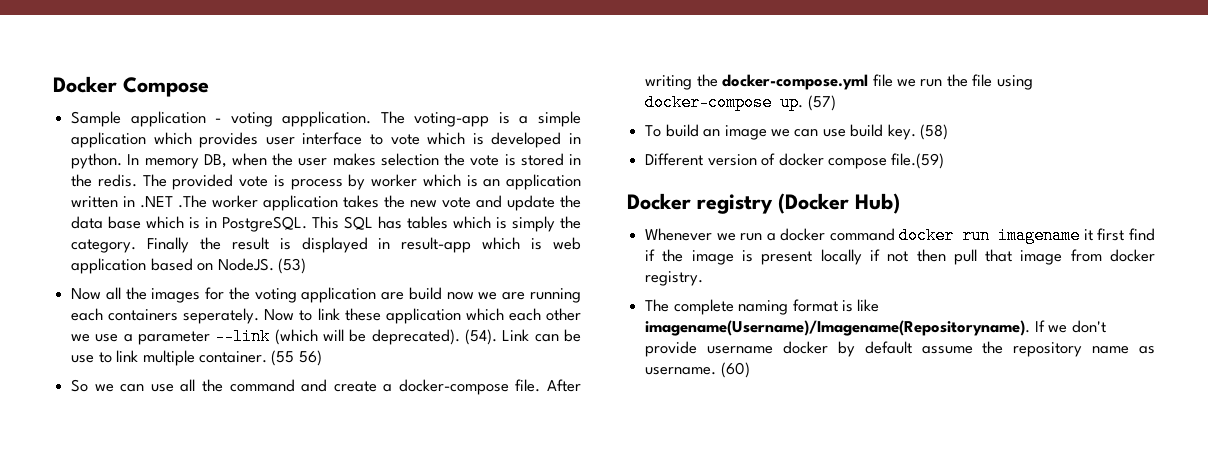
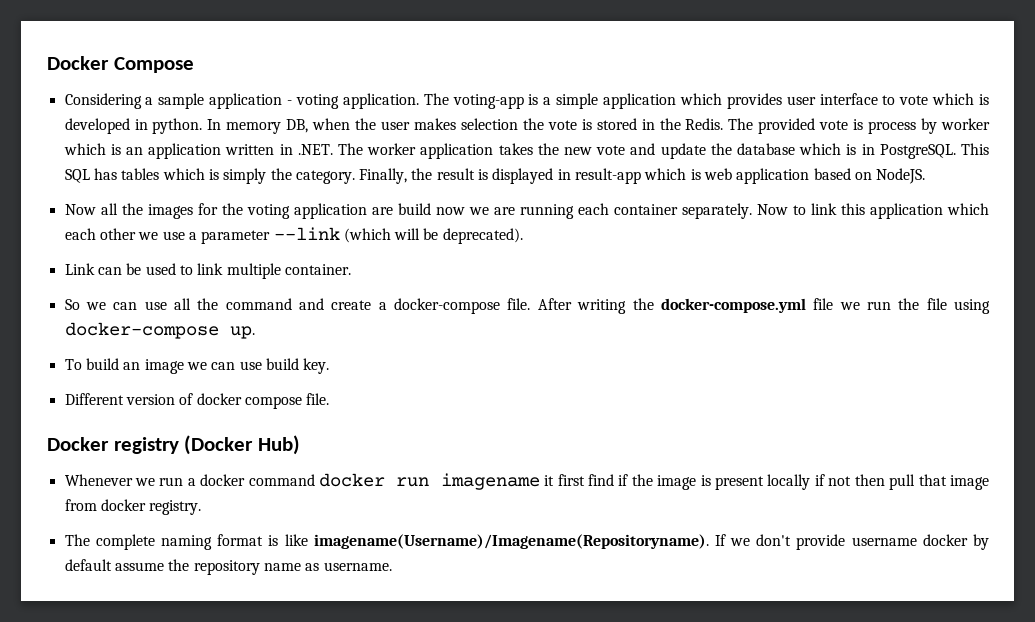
- Sample application - voting appplication.
+ Considering a sample application - voting application.
- In memory DB, when the user makes selection the vote is stored in the redis.
+ In memory DB, when the user makes selection the vote is stored in the Redis.
- The provided vote is process by worker which is an application written in .NET .The worker application takes the new vote and update the data base which is in PostgreSQL.
+ The provided vote is process by worker which is an application written in .NET. The worker application takes the new vote and update the database which is in PostgreSQL.
- Finally the result is displayed in result-app which is web application based on NodeJS. (53)
+ Finally, the result is displayed in result-app which is web application based on NodeJS.
- Now all the images for the voting application are build now we are running each containers seperately.
+ Now all the images for the voting application are build now we are running each container separately.
- Now to link these application which each other we use a parameter --link (which will be deprecated). (54). Link can be use to link multiple container. (55 56)
+ Now to link this application which each other we use a parameter --link (which will be deprecated).
+ Link can be used to link multiple container.
- (57)
- (58)
- Different version of docker compose file.(59)
+ Different version of docker compose file.
- (60)

